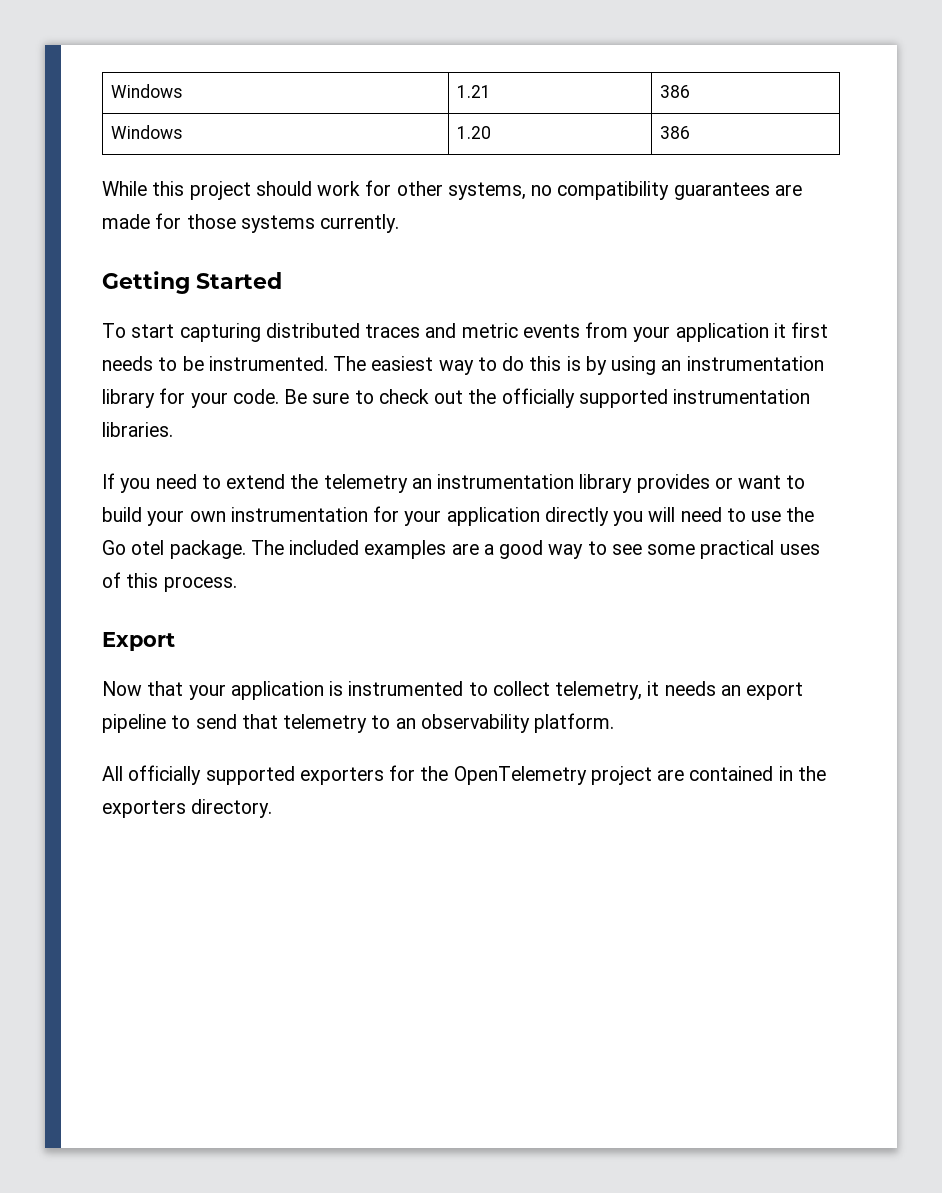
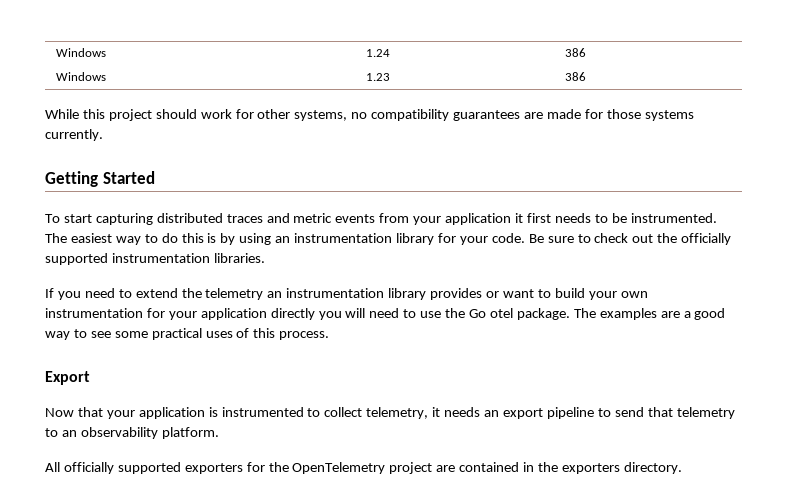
- Windows | 1.21 | 386
+ Windows | 1.24 | 386
- Windows | 1.20 | 386
+ Windows | 1.23 | 386
- The included examples are a good way to see some practical uses of this process.
+ The examples are a good way to see some practical uses of this process.

